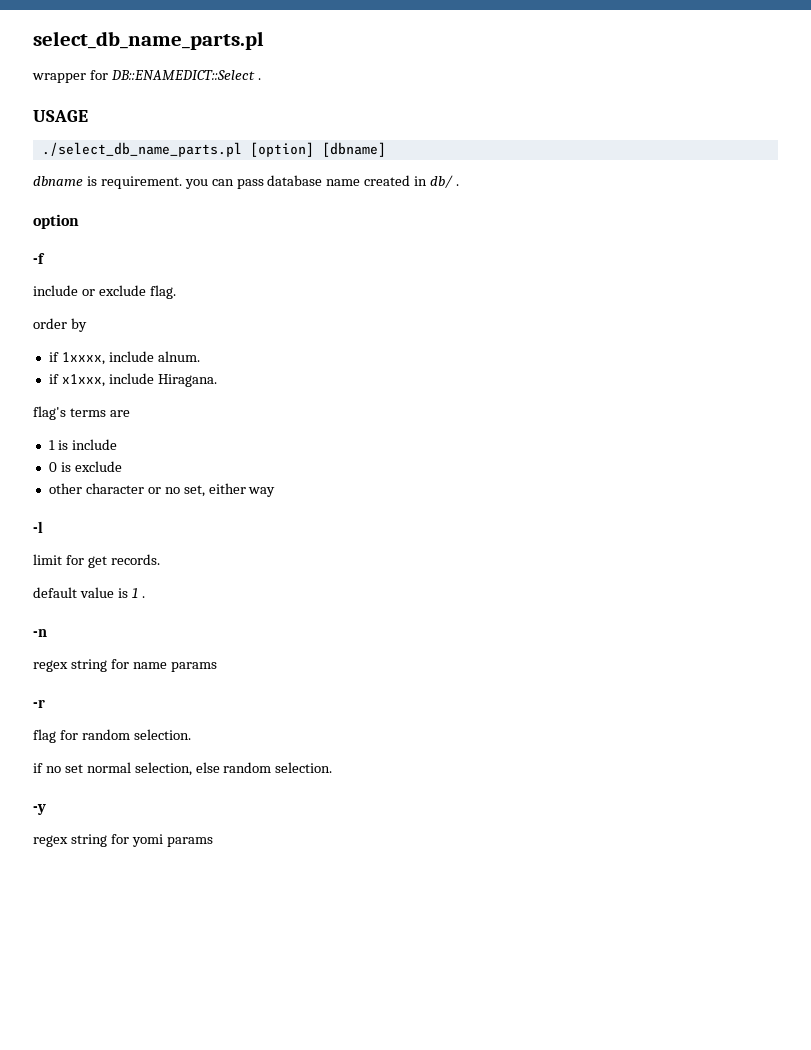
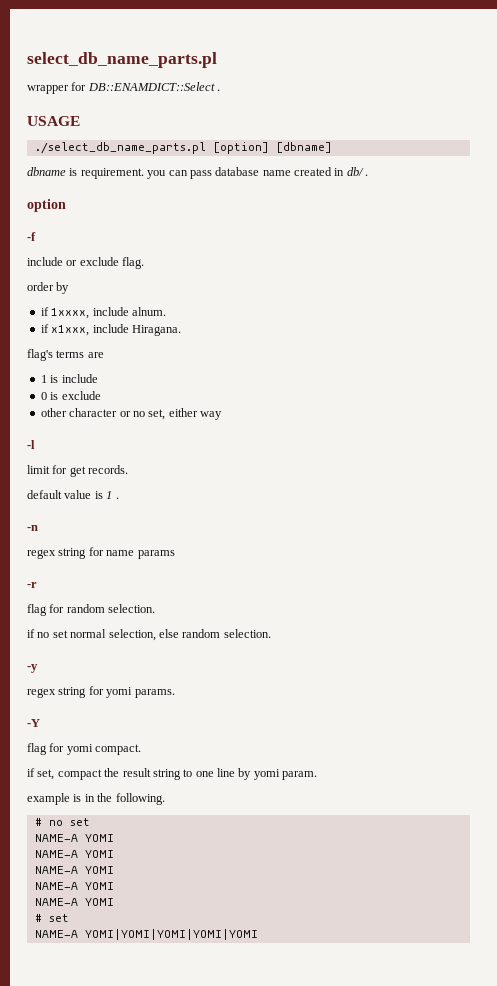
- wrapper for DB::ENAMEDICT::Select .
+ wrapper for DB::ENAMDICT::Select .
- regex string for yomi params
+ regex string for yomi params.
+ -Y
+ flag for yomi compact.
+ if set, compact the result string to one line by yomi param.
+ example is in the following.
+ # no set
+ NAME-A YOMI
+ NAME-A YOMI
+ NAME-A YOMI
+ NAME-A YOMI
+ NAME-A YOMI
+ # set
+ NAME-A YOMI|YOMI|YOMI|YOMI|YOMI

